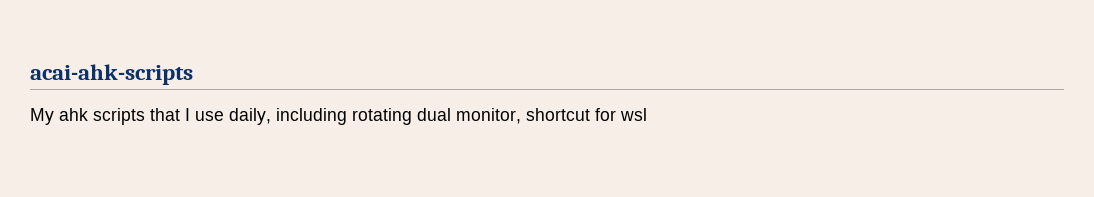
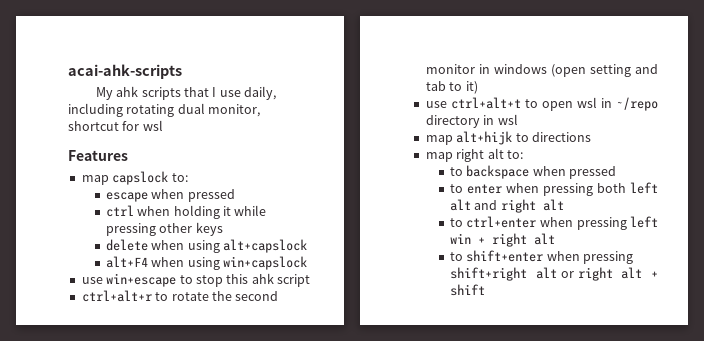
+ Features
+ map capslock to:
+ escape when pressed
+ ctrl when holding it while pressing other keys
+ delete when using alt+capslock
+ alt+F4 when using win+capslock
+ use win+escape to stop this ahk script
+ ctrl+alt+r to rotate the second monitor in windows (open setting and tab to it)
+ use ctrl+alt+t to open wsl in ~/repo directory in wsl
+ map alt+hijk to directions
+ map right alt to:
+ to backspace when pressed
+ to enter when pressing both left alt and right alt
+ to ctrl+enter when pressing left win + right alt
+ to shift+enter when pressing shift+right alt or right alt + shift

